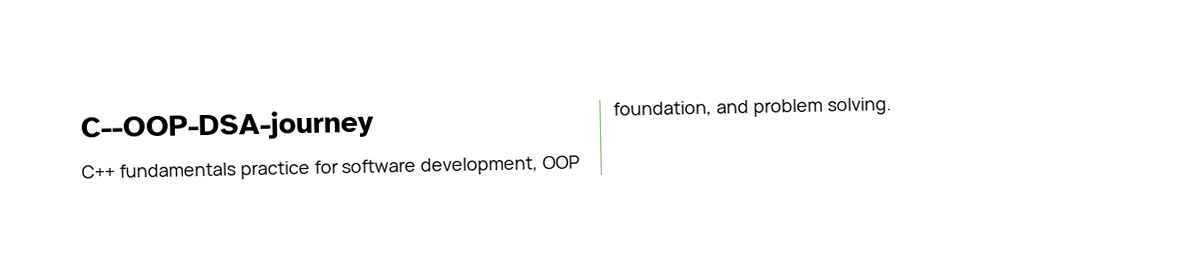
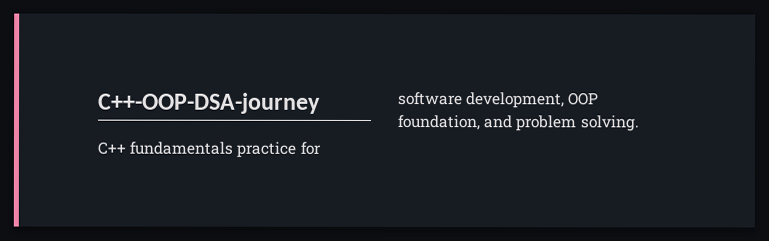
- C--OOP-DSA-journey
+ C++-OOP-DSA-journey

